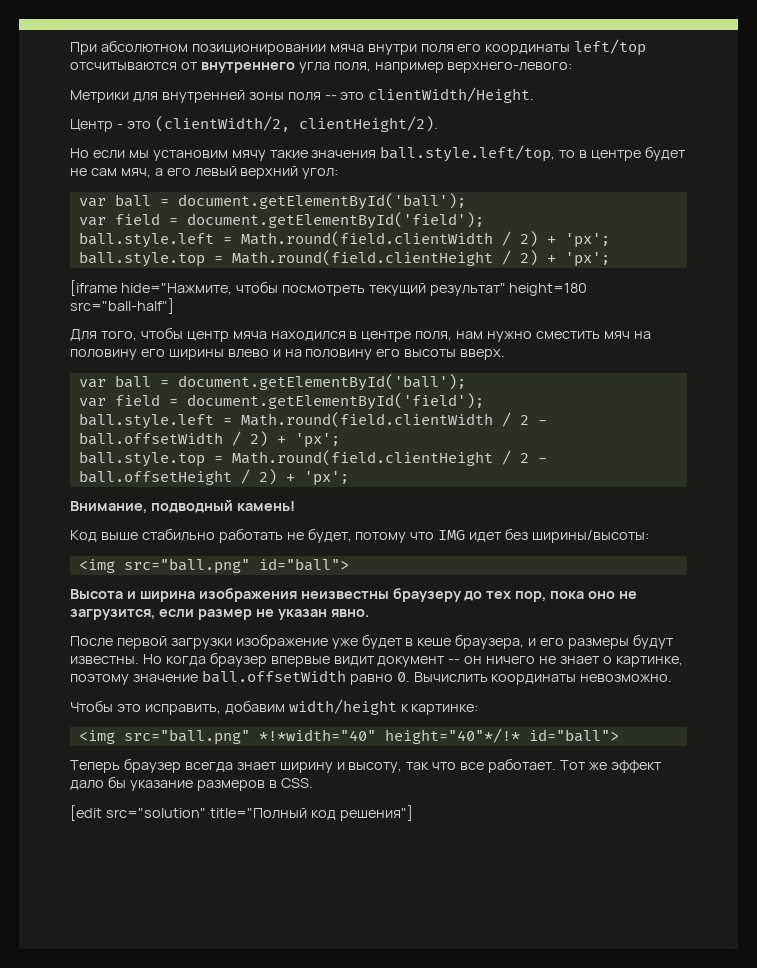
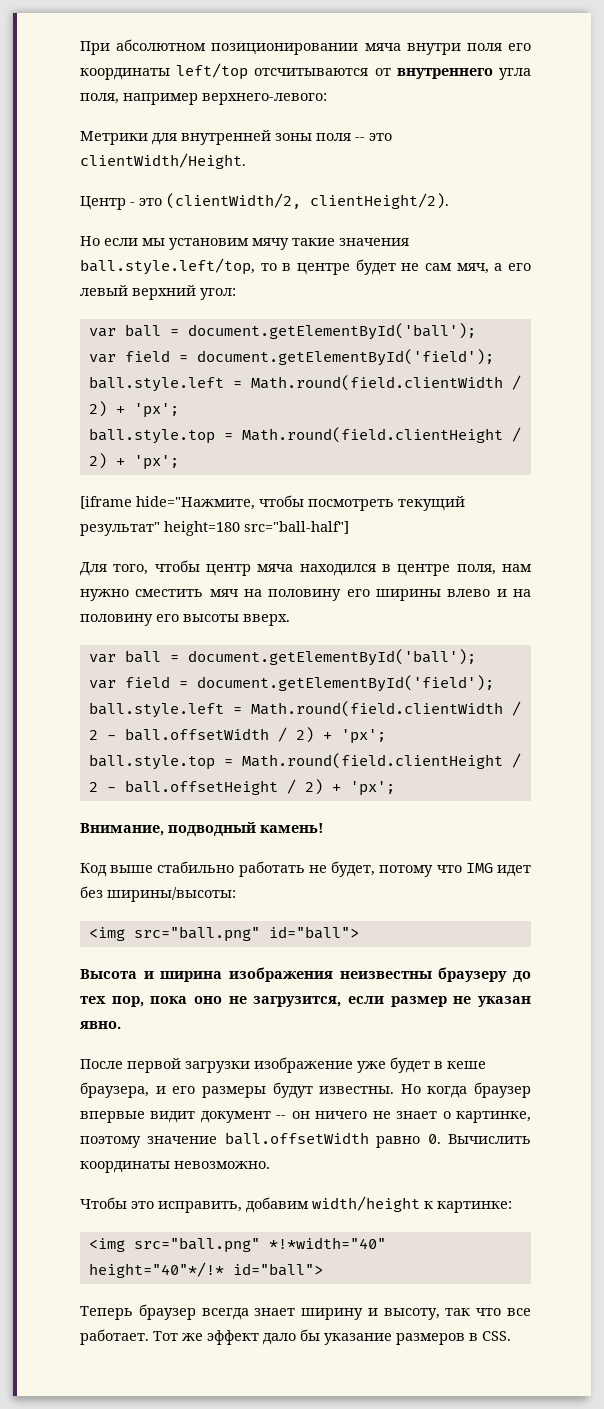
- [edit src="solution" title="Полный код решения"]

